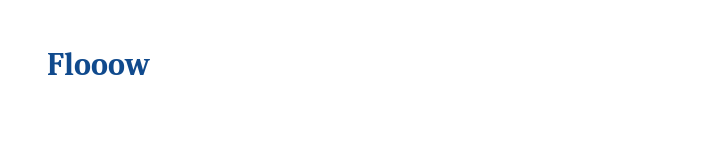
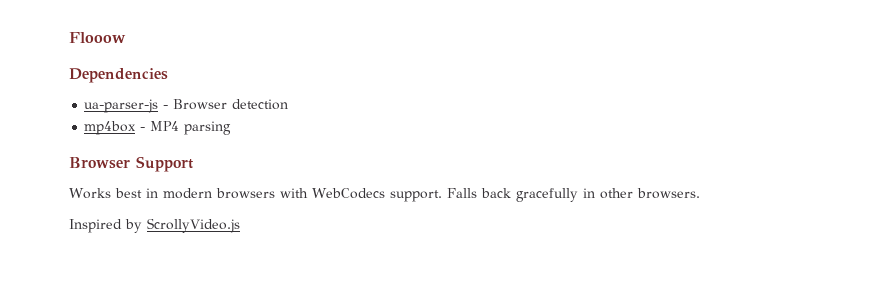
+ Dependencies
+ ua-parser-js - Browser detection
+ mp4box - MP4 parsing
+ Browser Support
+ Works best in modern browsers with WebCodecs support. Falls back gracefully in other browsers.
+ Inspired by ScrollyVideo.js

